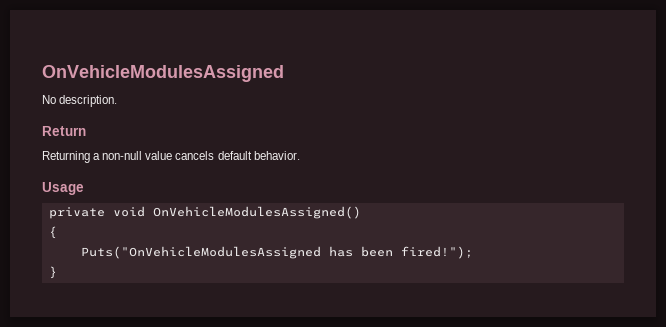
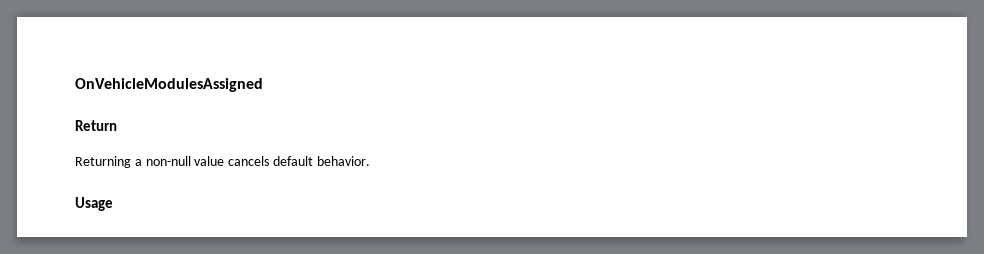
- No description.
- private void OnVehicleModulesAssigned()
- {
- Puts("OnVehicleModulesAssigned has been fired!");
- }

